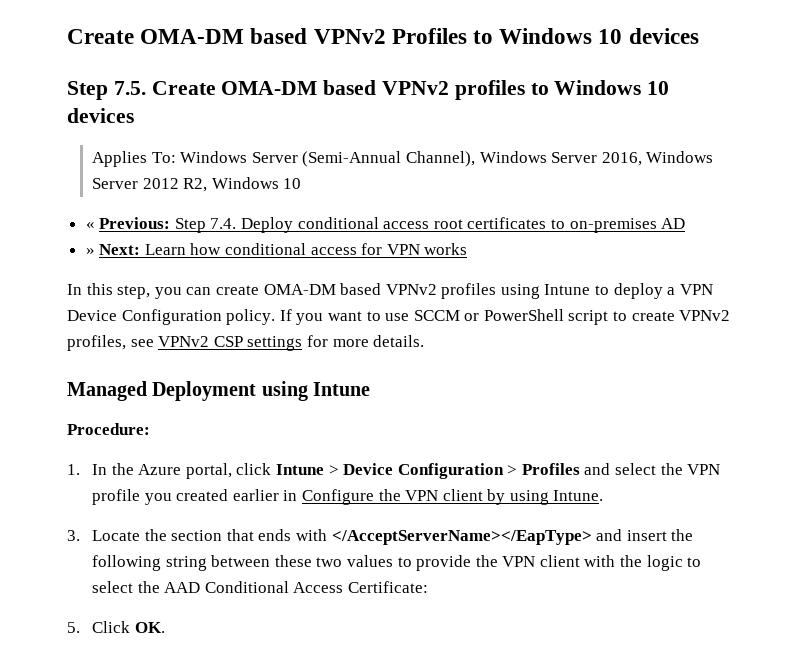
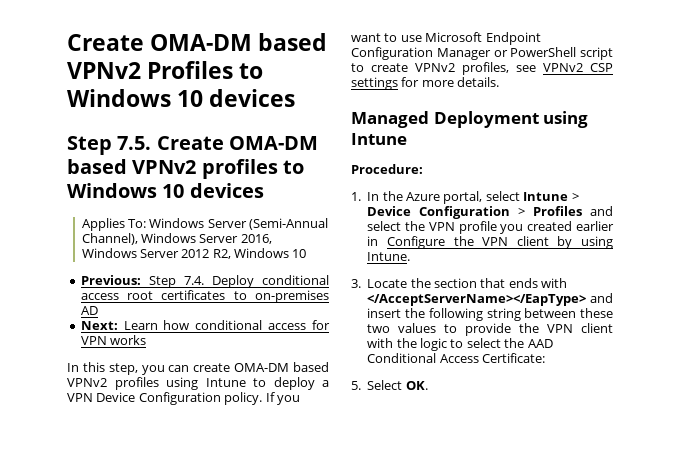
- « Previous: Step 7.4. Deploy conditional access root certificates to on-premises AD
+ Previous: Step 7.4. Deploy conditional access root certificates to on-premises AD
- » Next: Learn how conditional access for VPN works
+ Next: Learn how conditional access for VPN works
- If you want to use SCCM or PowerShell script to create VPNv2 profiles, see VPNv2 CSP settings for more details.
+ If you want to use Microsoft Endpoint Configuration Manager or PowerShell script to create VPNv2 profiles, see VPNv2 CSP settings for more details.
- 1. In the Azure portal, click Intune > Device Configuration > Profiles and select the VPN profile you created earlier in Configure the VPN client by using Intune.
+ 1. In the Azure portal, select Intune > Device Configuration > Profiles and select the VPN profile you created earlier in Configure the VPN client by using Intune.
- 5. Click OK.
+ 5. Select OK.

